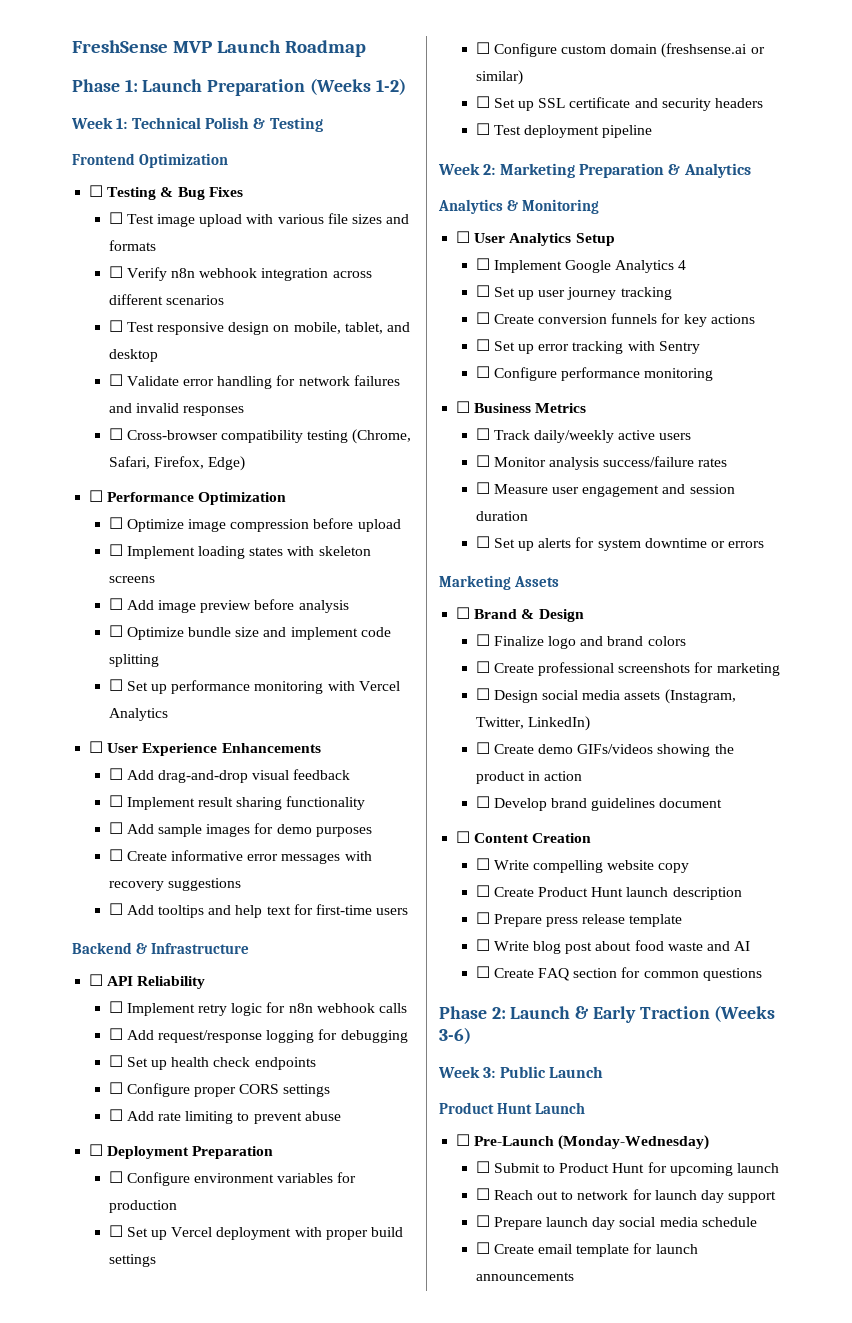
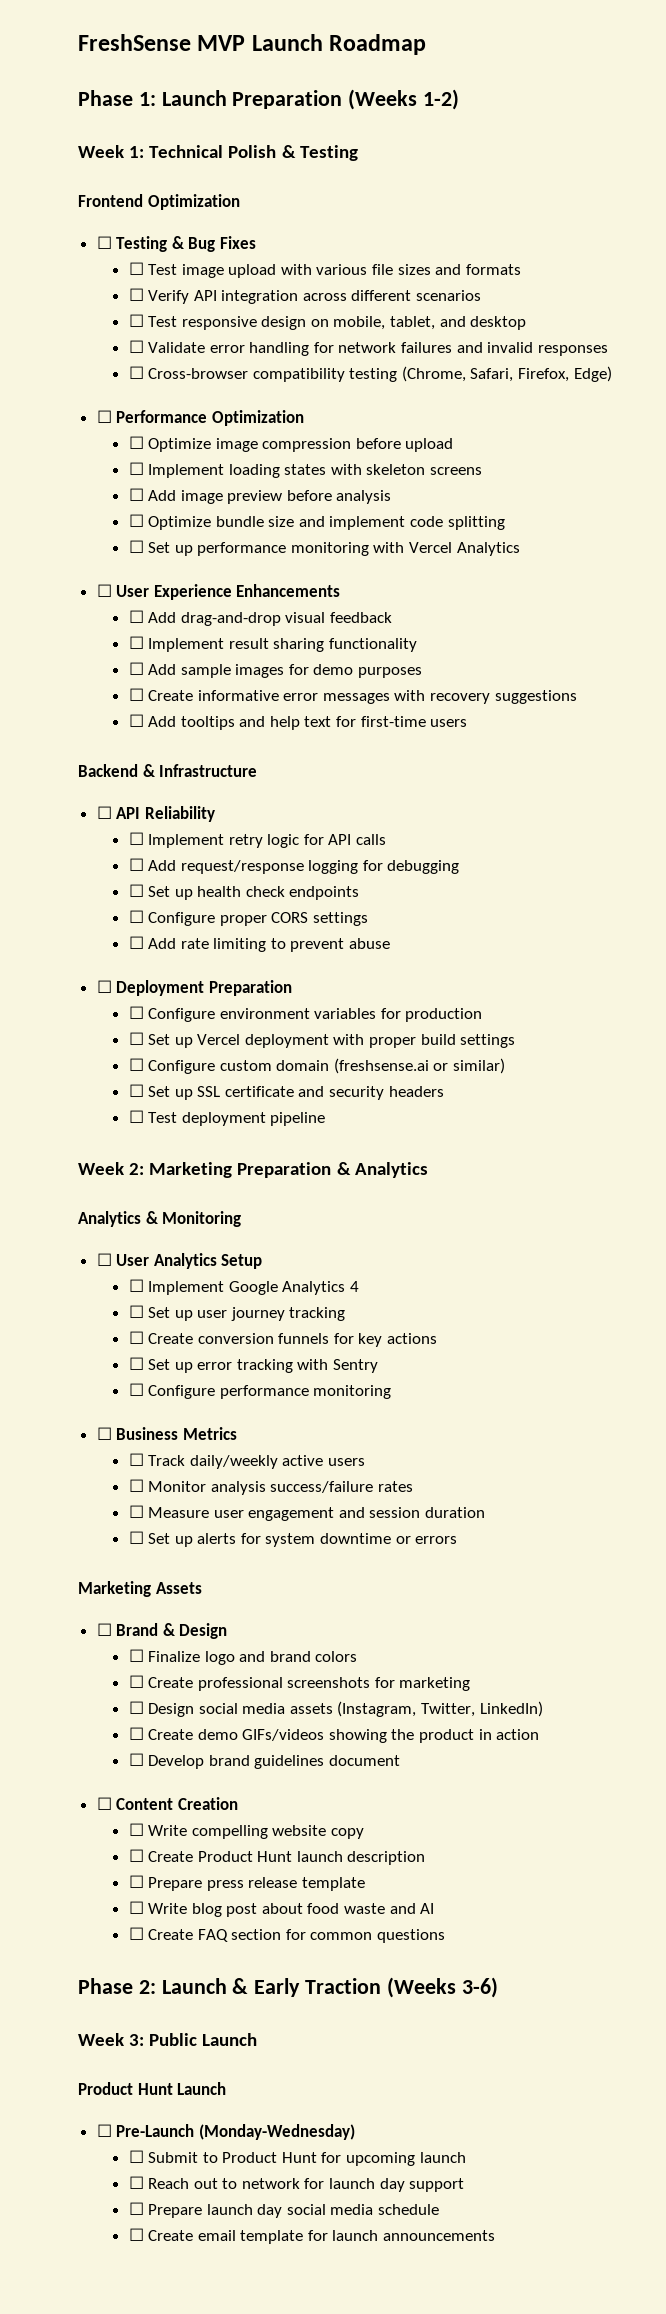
- ☐ Verify n8n webhook integration across different scenarios
+ ☐ Verify API integration across different scenarios
- ☐ Implement retry logic for n8n webhook calls
+ ☐ Implement retry logic for API calls

